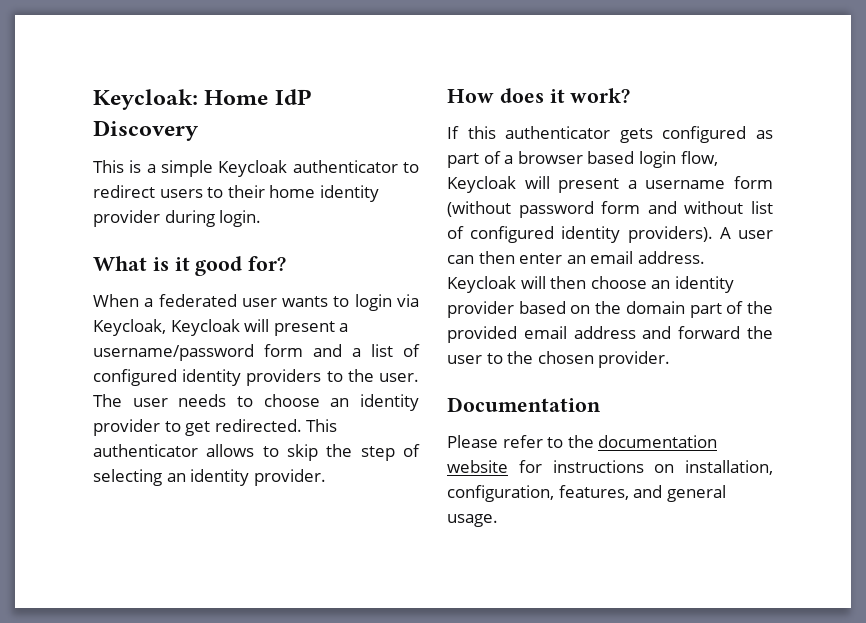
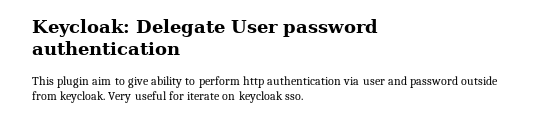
- Keycloak: Home IdP Discovery
- This is a simple Keycloak authenticator to redirect users to their home identity provider during login.
- What is it good for?
- When a federated user wants to login via Keycloak, Keycloak will present a username/password form and a list of configured identity providers to the user. The user needs to choose an identity provider to get redirected. This authenticator allows to skip the step of selecting an identity provider.
- How does it work?
- If this authenticator gets configured as part of a browser based login flow, Keycloak will present a username form (without password form and without list of configured identity providers). A user can then enter an email address. Keycloak will then choose an identity provider based on the domain part of the provided email address and forward the user to the chosen provider.
- Documentation
- Please refer to the documentation website for instructions on installation, configuration, features, and general usage.
+ Keycloak: Delegate User password authentication
+ This plugin aim to give ability to perform http authentication via user and password outside from keycloak. Very useful for iterate on keycloak sso.

